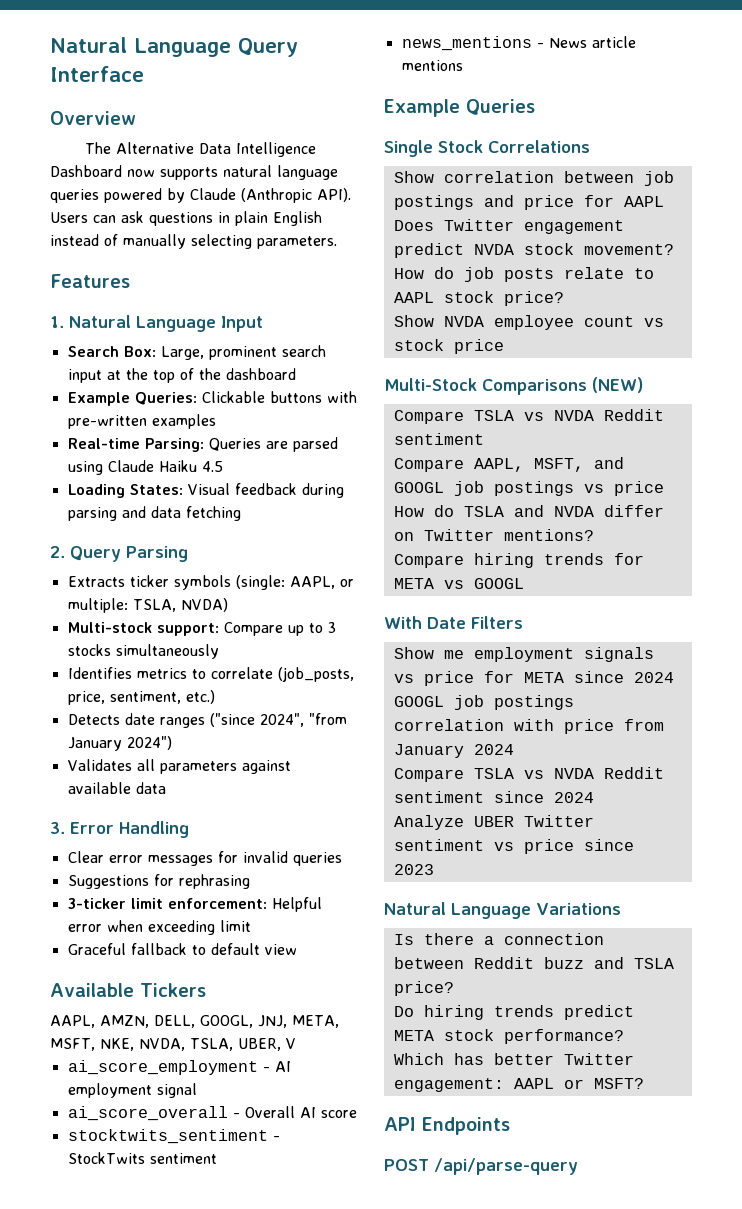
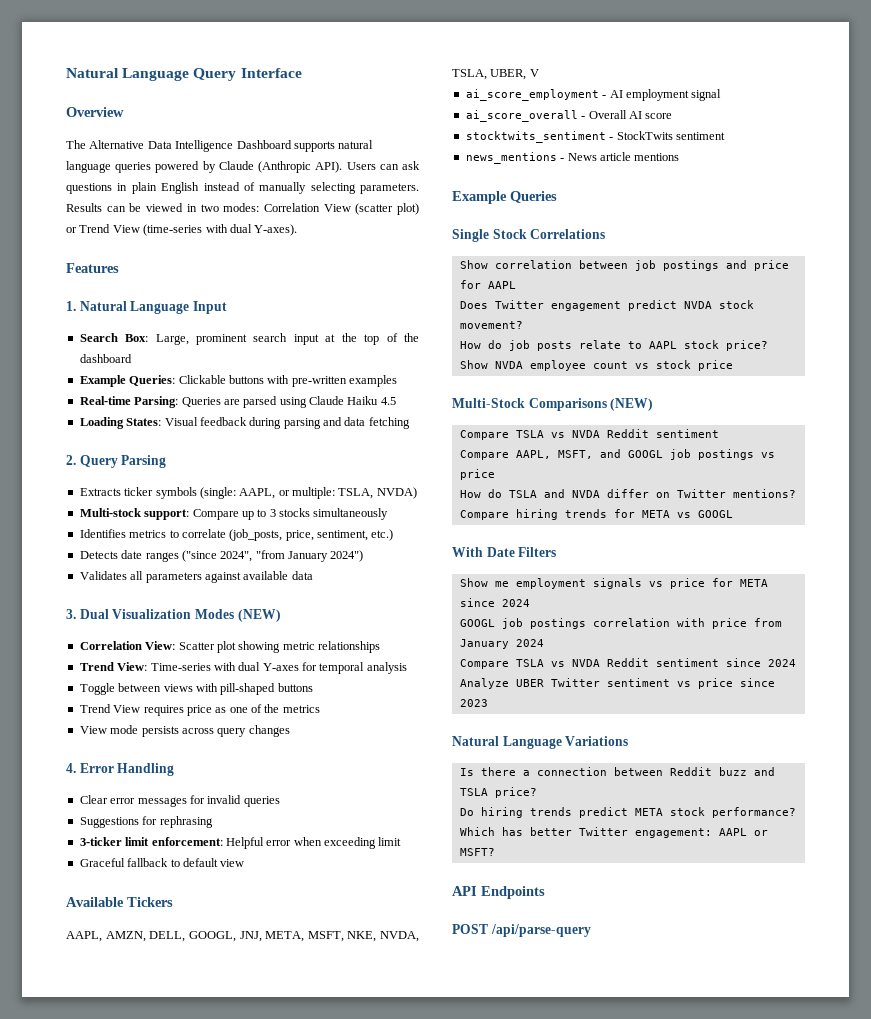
- The Alternative Data Intelligence Dashboard now supports natural language queries powered by Claude (Anthropic API).
+ The Alternative Data Intelligence Dashboard supports natural language queries powered by Claude (Anthropic API).
+ Results can be viewed in two modes: Correlation View (scatter plot) or Trend View (time-series with dual Y-axes).
- 3. Error Handling
+ 3. Dual Visualization Modes (NEW)
+ Correlation View: Scatter plot showing metric relationships
+ Trend View: Time-series with dual Y-axes for temporal analysis
+ Toggle between views with pill-shaped buttons
+ Trend View requires price as one of the metrics
+ View mode persists across query changes
+ 4. Error Handling

